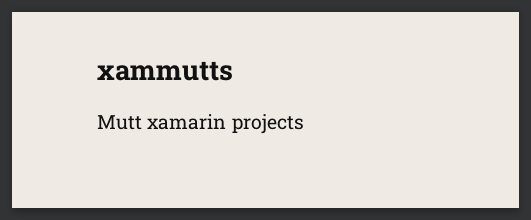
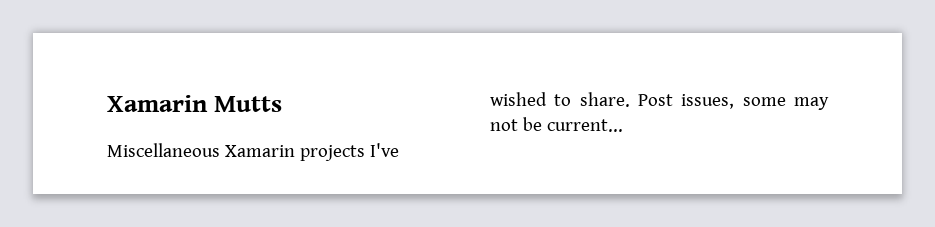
- xammutts
- Mutt xamarin projects
+ Xamarin Mutts
+ Miscellaneous Xamarin projects I've wished to share. Post issues, some may not be current...

